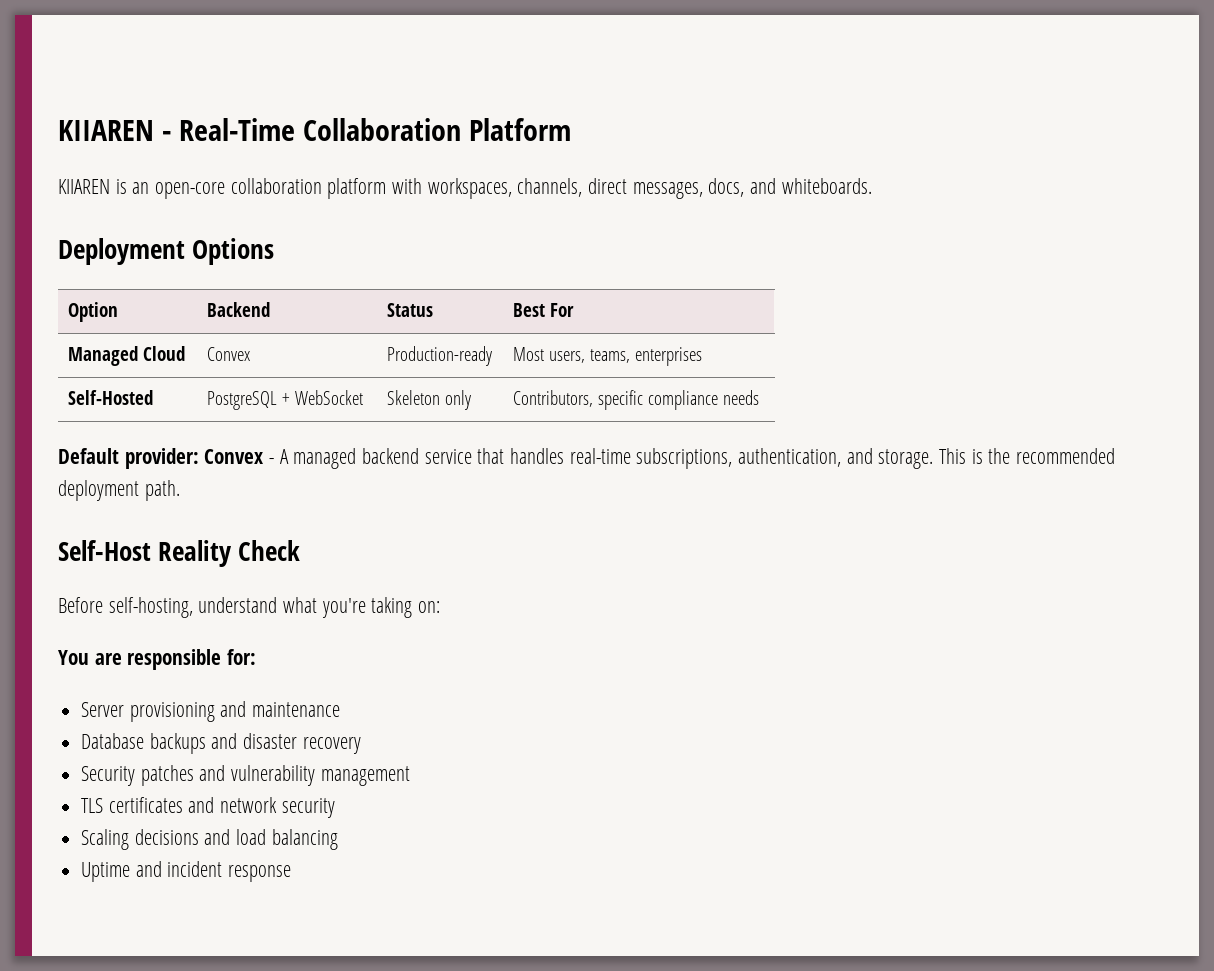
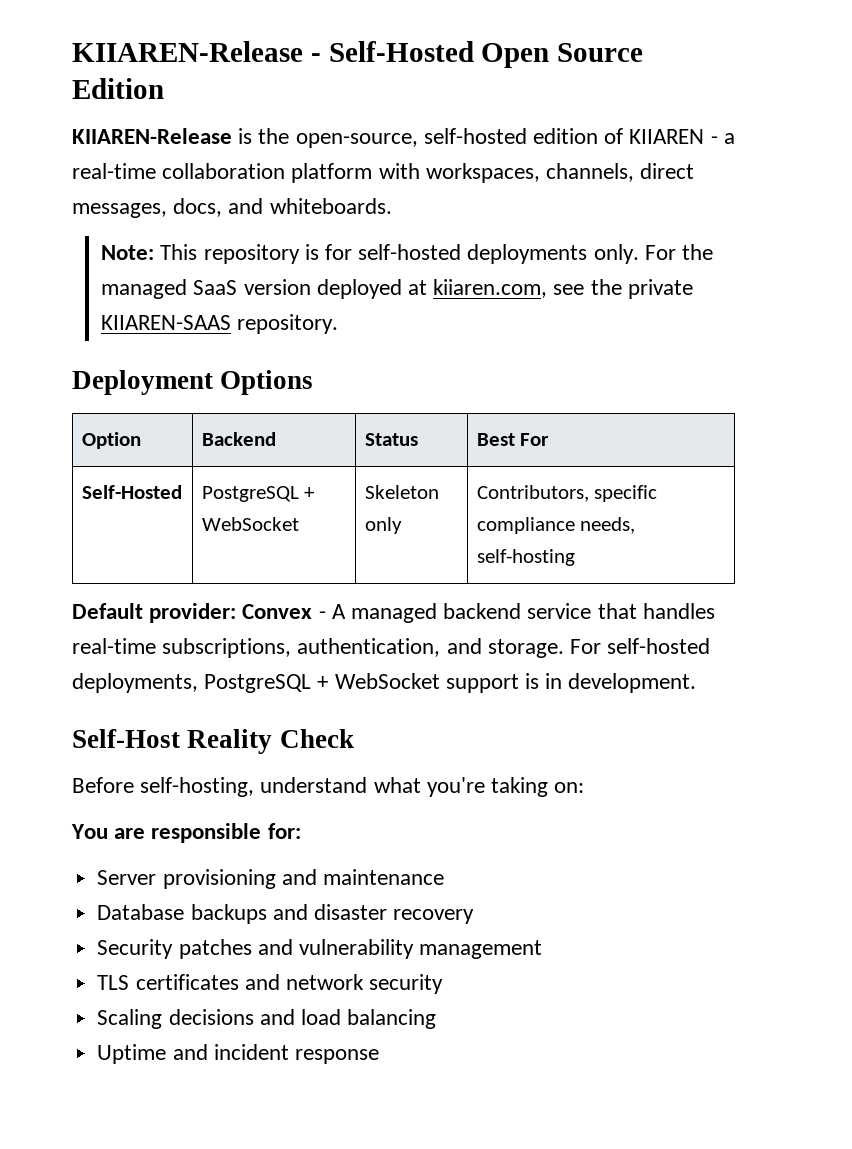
- KIIAREN - Real-Time Collaboration Platform
- KIIAREN is an open-core collaboration platform with workspaces, channels, direct messages, docs, and whiteboards.
+ KIIAREN-Release - Self-Hosted Open Source Edition
+ KIIAREN-Release is the open-source, self-hosted edition of KIIAREN - a real-time collaboration platform with workspaces, channels, direct messages, docs, and whiteboards.
+ Note: This repository is for self-hosted deployments only. For the managed SaaS version deployed at kiiaren.com, see the private KIIAREN-SAAS repository.
- Managed Cloud | Convex | Production-ready | Most users, teams, enterprises
- Self-Hosted | PostgreSQL + WebSocket | Skeleton only | Contributors, specific compliance needs
+ Self-Hosted | PostgreSQL + WebSocket | Skeleton only | Contributors, specific compliance needs, self-hosting
- This is the recommended deployment path.
+ For self-hosted deployments, PostgreSQL + WebSocket support is in development.

